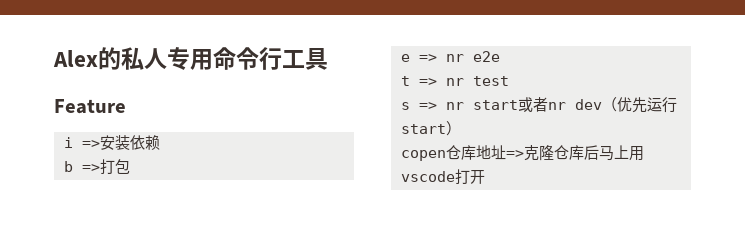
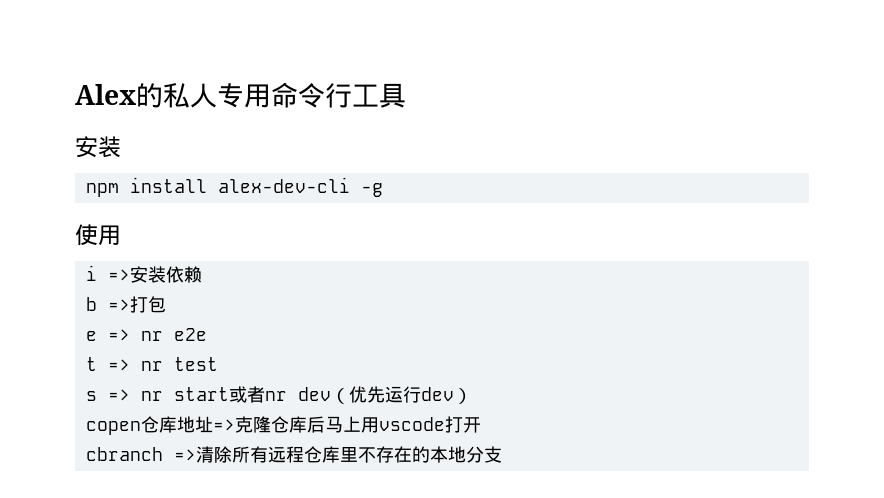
  Alex的私人专用命令行工具
- Feature
+ 安装
+ npm install alex-dev-cli -g
+ 使用
- s => nr start或者nr dev（优先运行start）
+ s => nr start或者nr dev（优先运行dev）
+ cbranch =>清除所有远程仓库里不存在的本地分支

